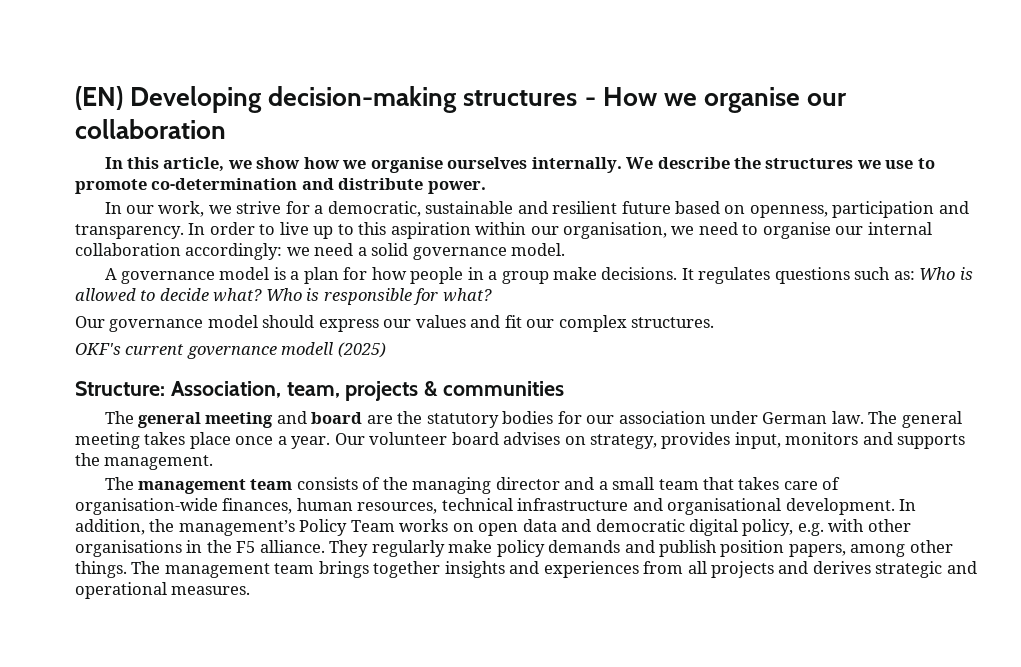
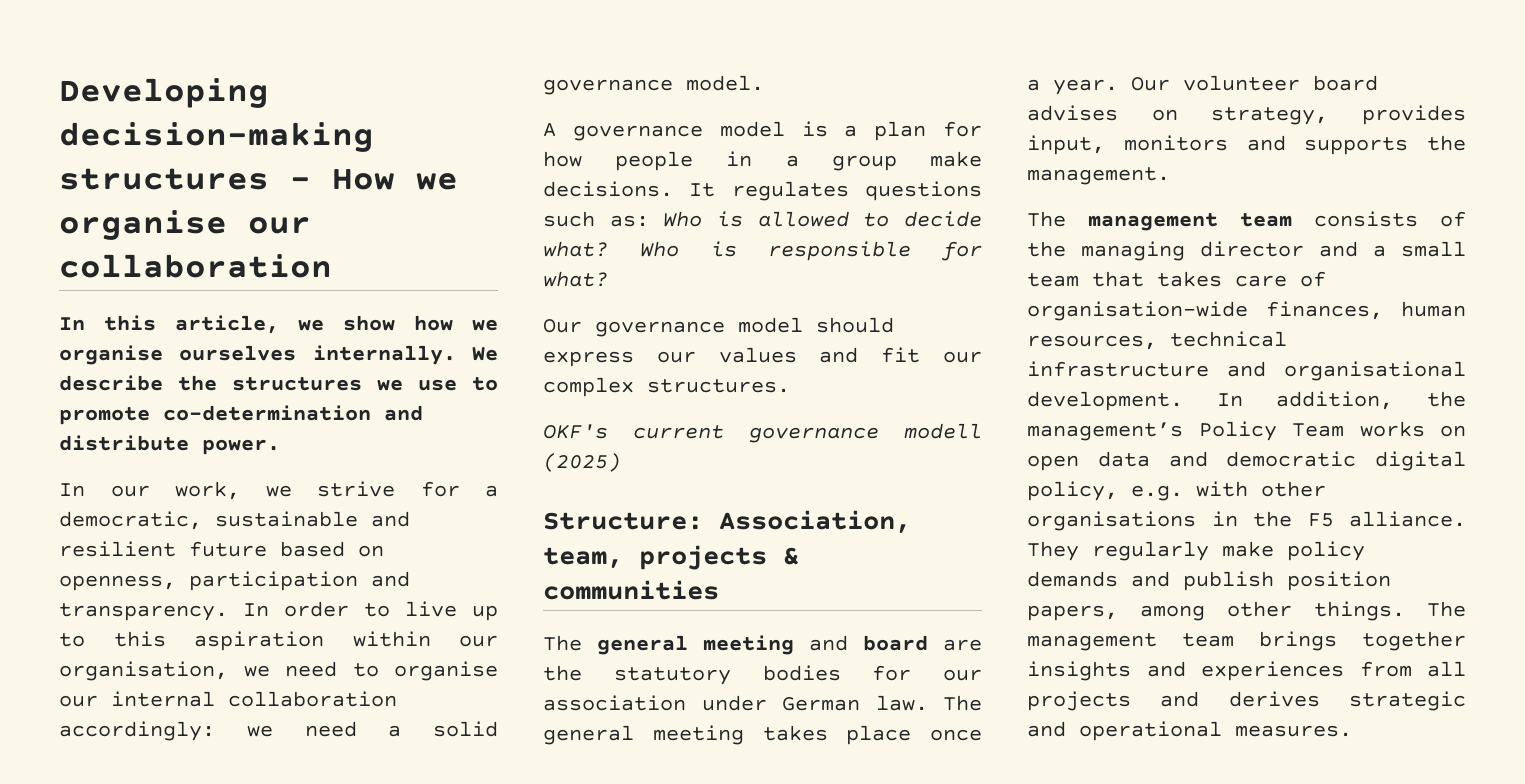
- (EN) Developing decision-making structures - How we organise our collaboration
+ Developing decision-making structures - How we organise our collaboration

